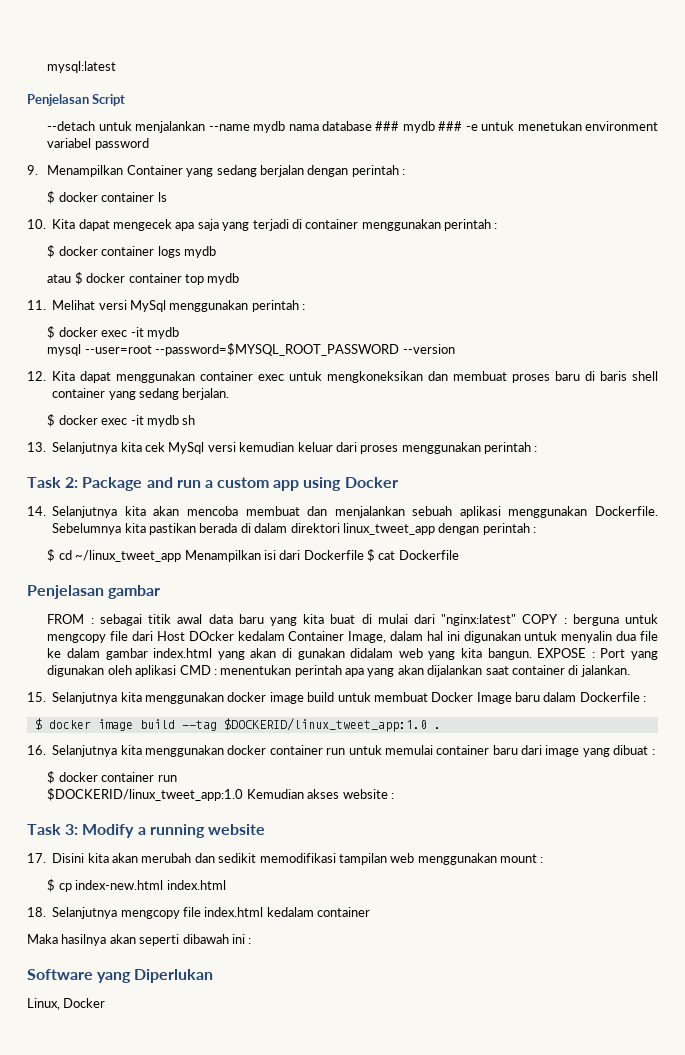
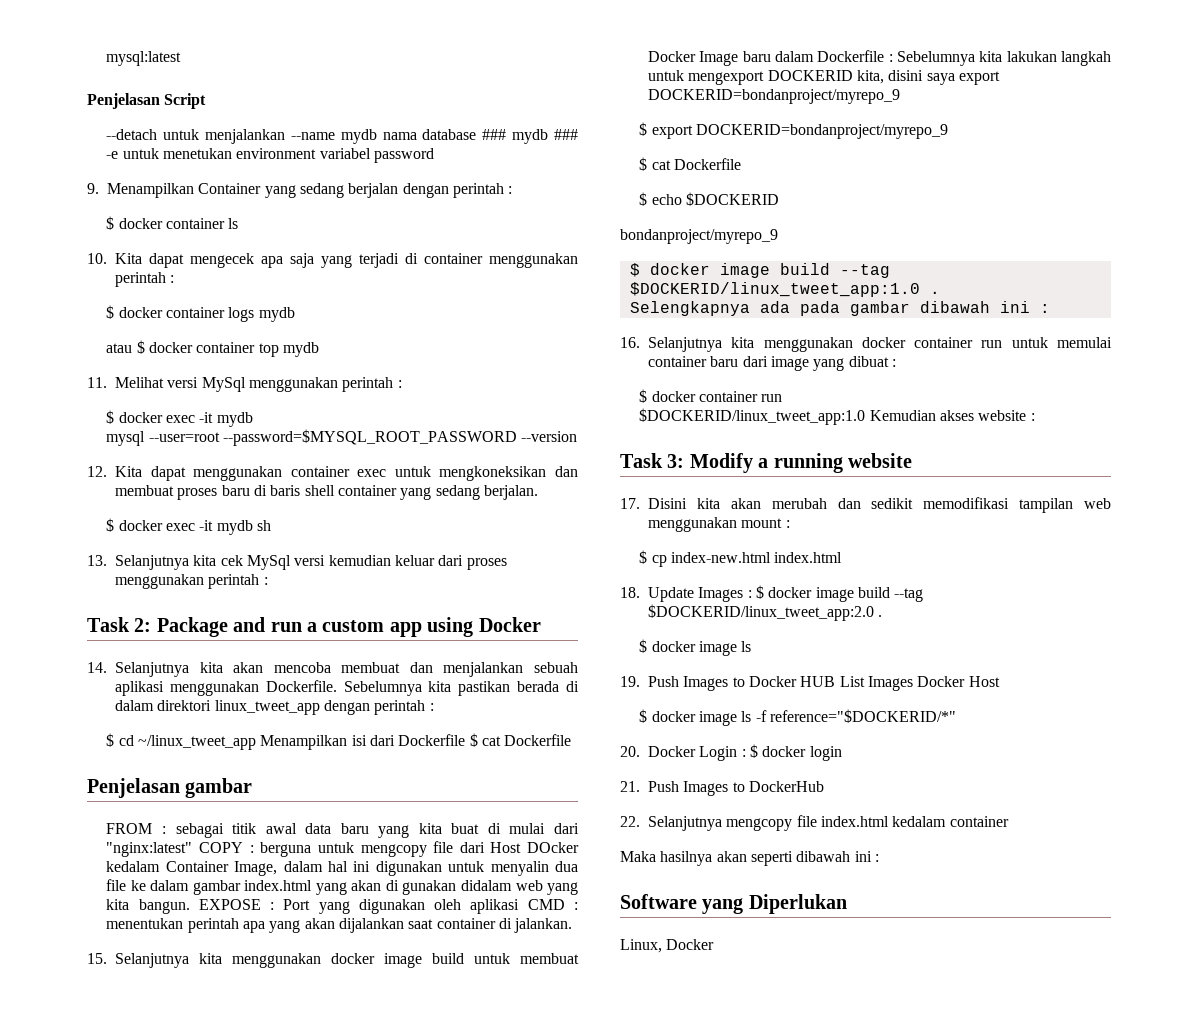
- 15. Selanjutnya kita menggunakan docker image build untuk membuat Docker Image baru dalam Dockerfile :
+ 15. Selanjutnya kita menggunakan docker image build untuk membuat Docker Image baru dalam Dockerfile : Sebelumnya kita lakukan langkah untuk mengexport DOCKERID kita, disini saya export DOCKERID=bondanproject/myrepo_9
+ $ export DOCKERID=bondanproject/myrepo_9
+ $ cat Dockerfile
+ $ echo $DOCKERID
+ bondanproject/myrepo_9
+ Selengkapnya ada pada gambar dibawah ini :
- 18. Selanjutnya mengcopy file index.html kedalam container
+ 18. Update Images : $ docker image build --tag $DOCKERID/linux_tweet_app:2.0 .
+ $ docker image ls
+ 19. Push Images to Docker HUB List Images Docker Host
+ $ docker image ls -f reference="$DOCKERID/*"
+ 20. Docker Login : $ docker login
+ 21. Push Images to DockerHub
+ 22. Selanjutnya mengcopy file index.html kedalam container

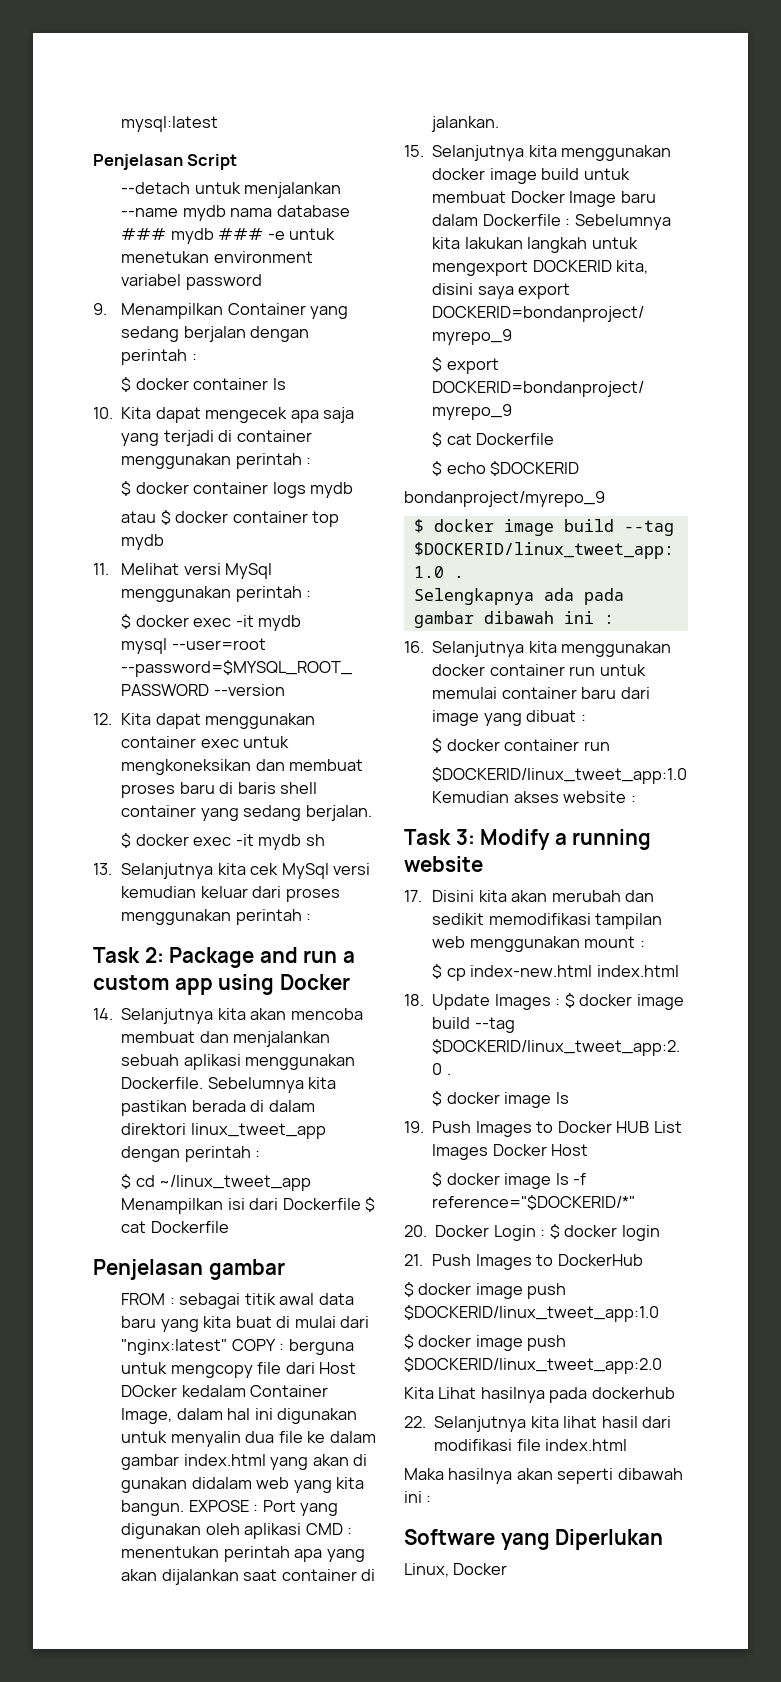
- 22. Selanjutnya mengcopy file index.html kedalam container
+ $ docker image push $DOCKERID/linux_tweet_app:1.0
+ $ docker image push $DOCKERID/linux_tweet_app:2.0
+ Kita Lihat hasilnya pada dockerhub
+ 22. Selanjutnya kita lihat hasil dari modifikasi file index.html

